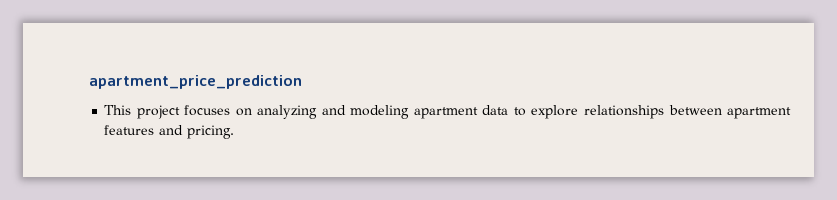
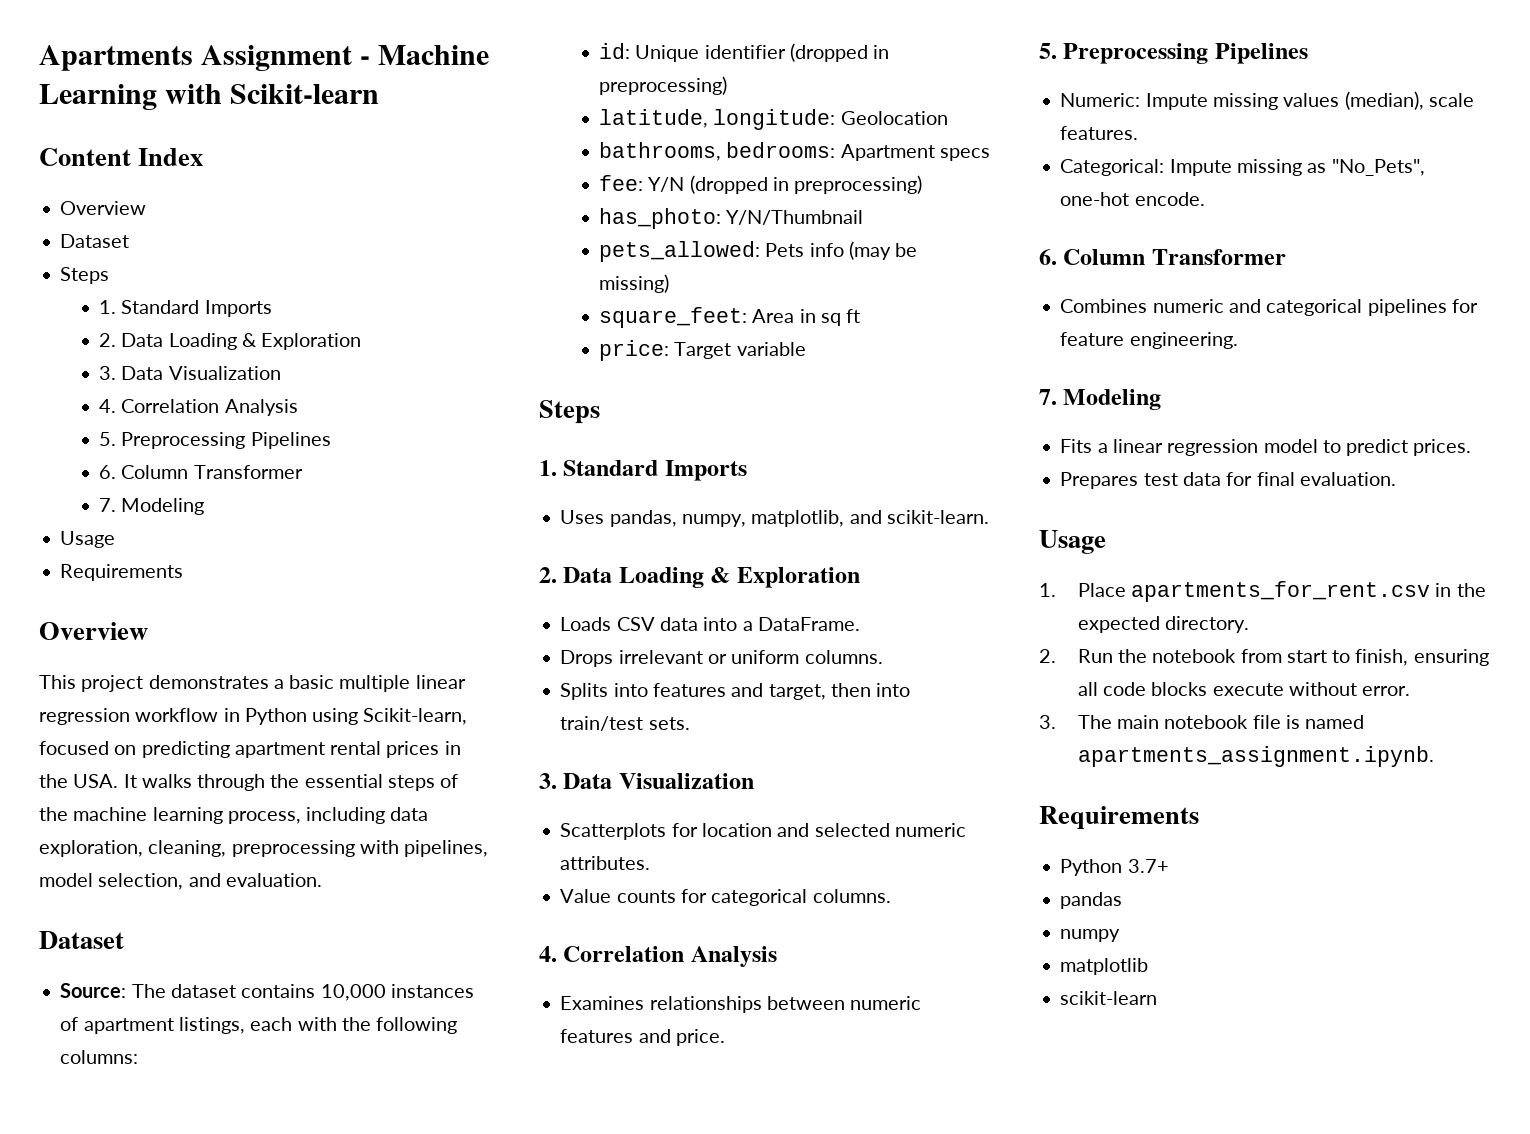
- apartment_price_prediction
- This project focuses on analyzing and modeling apartment data to explore relationships between apartment features and pricing.
+ Apartments Assignment - Machine Learning with Scikit-learn
+ Content Index
+ Overview
+ Dataset
+ Steps
+ 1. Standard Imports
+ 2. Data Loading & Exploration
+ 3. Data Visualization
+ 4. Correlation Analysis
+ 5. Preprocessing Pipelines
+ 6. Column Transformer
+ 7. Modeling
+ Usage
+ Requirements
+ Overview
+ This project demonstrates a basic multiple linear regression workflow in Python using Scikit-learn, focused on predicting apartment rental prices in the USA. It walks through the essential steps of the machine learning process, including data exploration, cleaning, preprocessing with pipelines, model selection, and evaluation.
+ Dataset
+ Source: The dataset contains 10,000 instances of apartment listings, each with the following columns:
+ id: Unique identifier (dropped in preprocessing)
+ latitude, longitude: Geolocation
+ bathrooms, bedrooms: Apartment specs
+ fee: Y/N (dropped in preprocessing)
+ has_photo: Y/N/Thumbnail
+ pets_allowed: Pets info (may be missing)
+ square_feet: Area in sq ft
+ price: Target variable
+ Steps
+ 1. Standard Imports
+ Uses pandas, numpy, matplotlib, and scikit-learn.
+ 2. Data Loading & Exploration
+ Loads CSV data into a DataFrame.
+ Drops irrelevant or uniform columns.
+ Splits into features and target, then into train/test sets.
+ 3. Data Visualization
+ Scatterplots for location and selected numeric attributes.
+ Value counts for categorical columns.
+ 4. Correlation Analysis
+ Examines relationships between numeric features and price.
+ 5. Preprocessing Pipelines
+ Numeric: Impute missing values (median), scale features.
+ Categorical: Impute missing as "No_Pets", one-hot encode.
+ 6. Column Transformer
+ Combines numeric and categorical pipelines for feature engineering.
+ 7. Modeling
+ Fits a linear regression model to predict prices.
+ Prepares test data for final evaluation.
+ Usage
+ 1. Place apartments_for_rent.csv in the expected directory.
+ 2. Run the notebook from start to finish, ensuring all code blocks execute without error.
+ 3. The main notebook file is named apartments_assignment.ipynb.
+ Requirements
+ Python 3.7+
+ pandas
+ numpy
+ matplotlib
+ scikit-learn

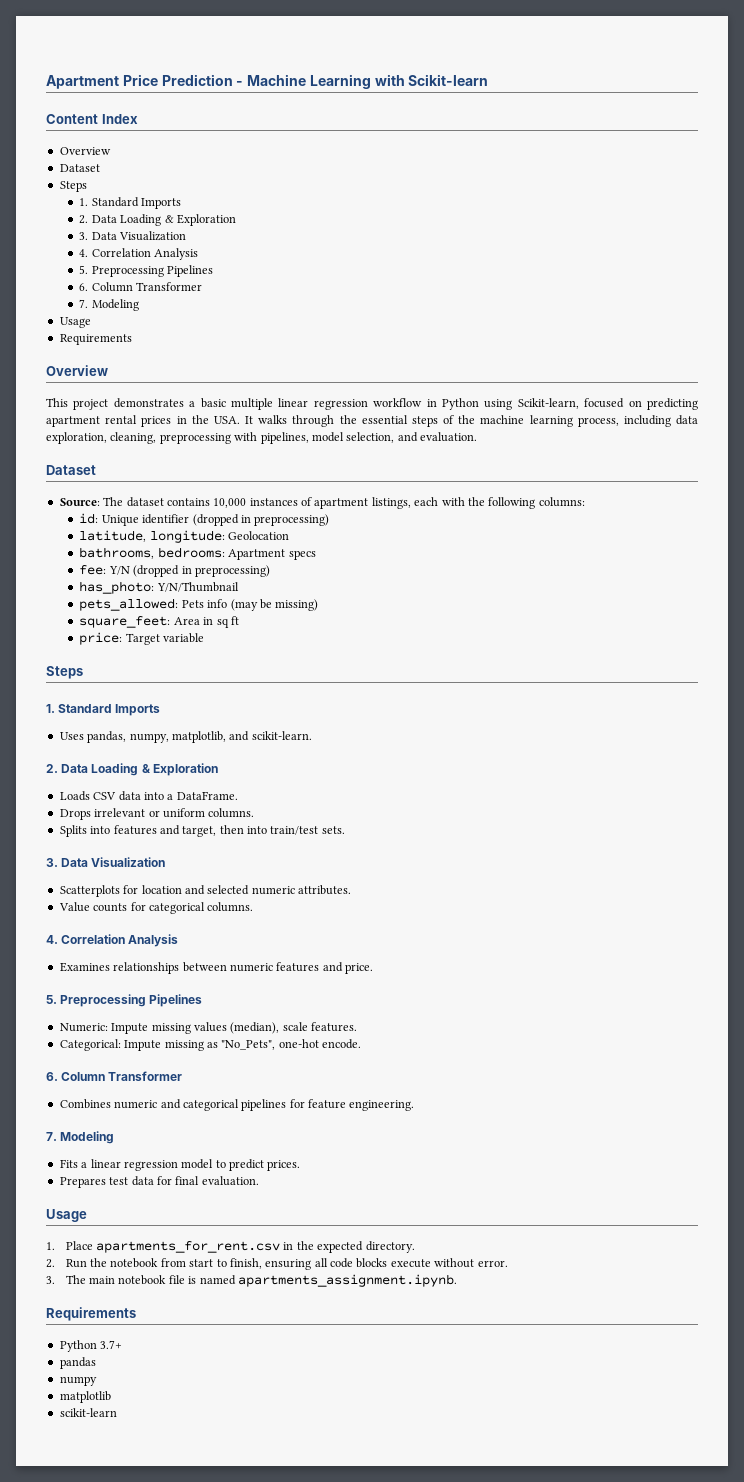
- Apartments Assignment - Machine Learning with Scikit-learn
+ Apartment Price Prediction - Machine Learning with Scikit-learn

